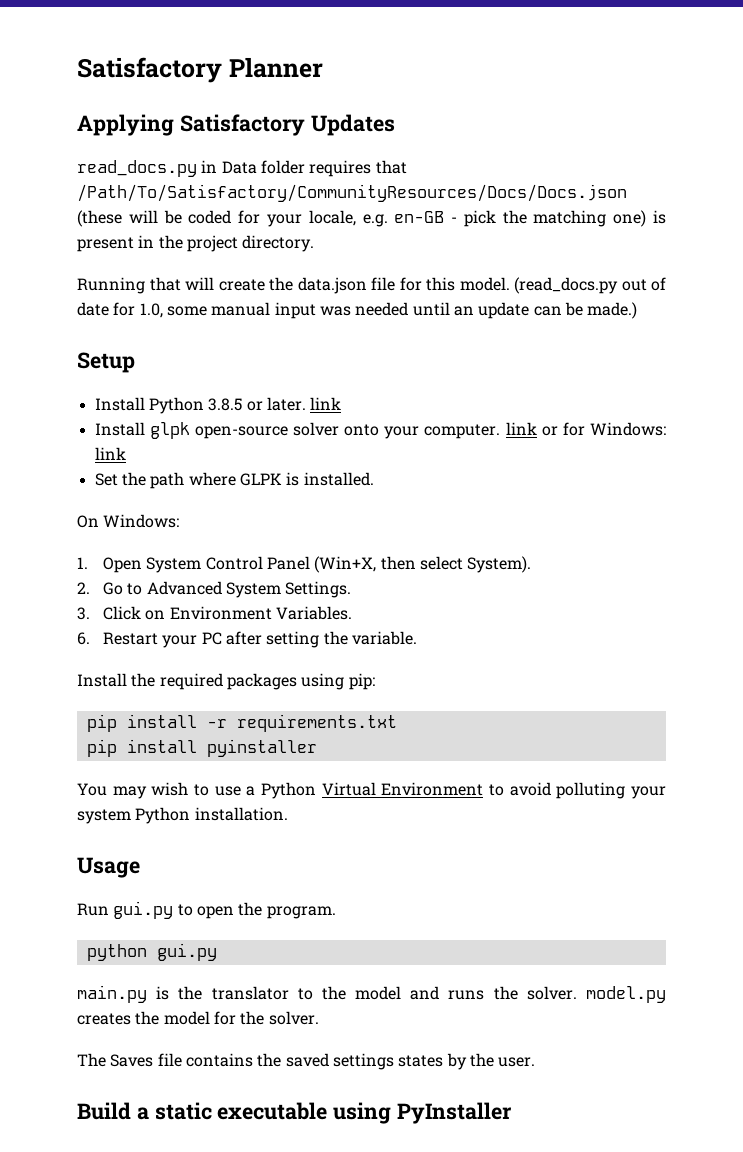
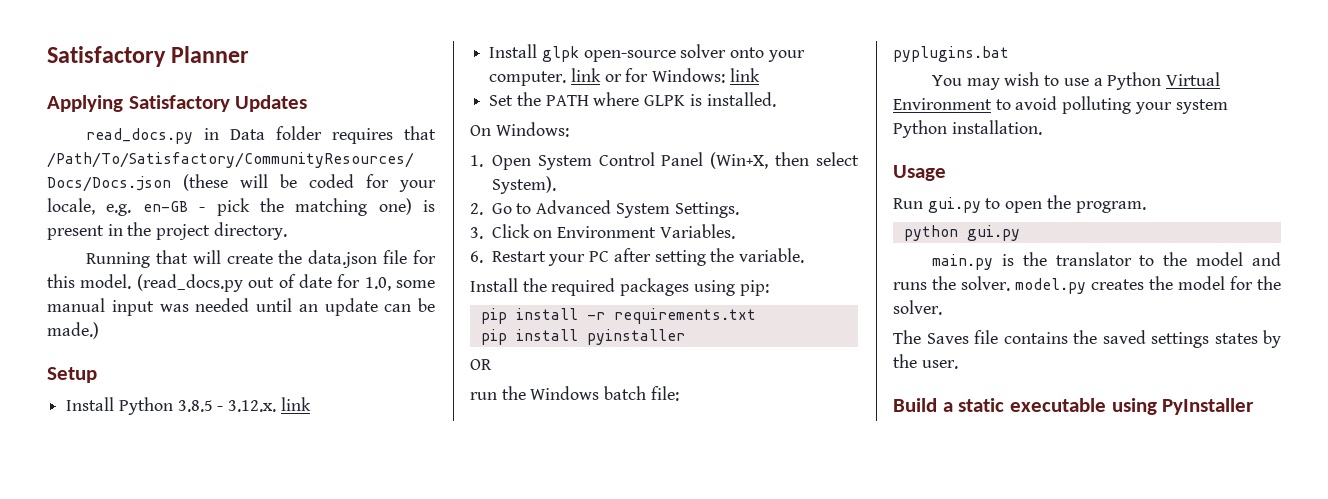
- Install Python 3.8.5 or later. link
+ Install Python 3.8.5 - 3.12.x. link
- Set the path where GLPK is installed.
+ Set the PATH where GLPK is installed.
+ OR
+ run the Windows batch file:
+ pyplugins.bat

